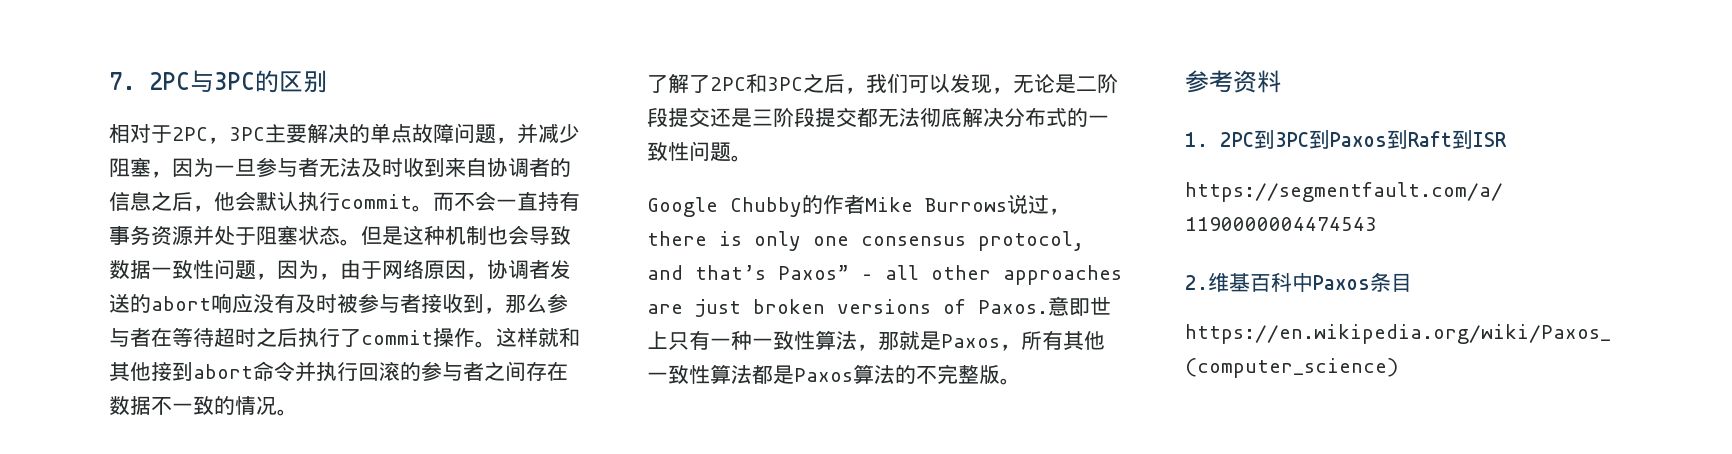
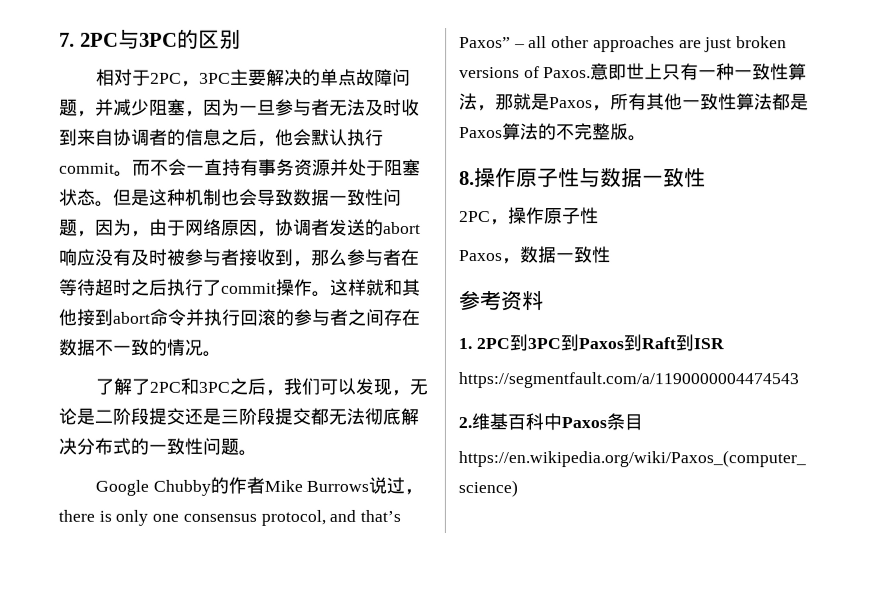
+ 8.操作原子性与数据一致性
+ 2PC，操作原子性
+ Paxos，数据一致性

